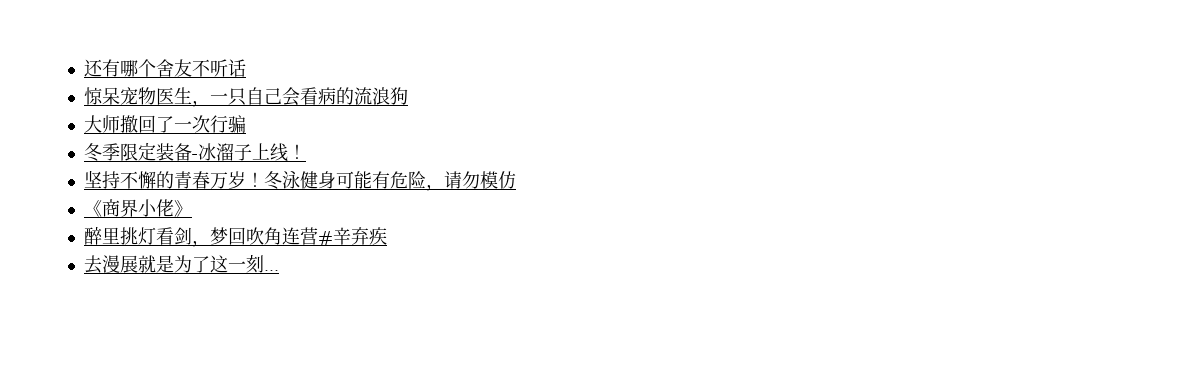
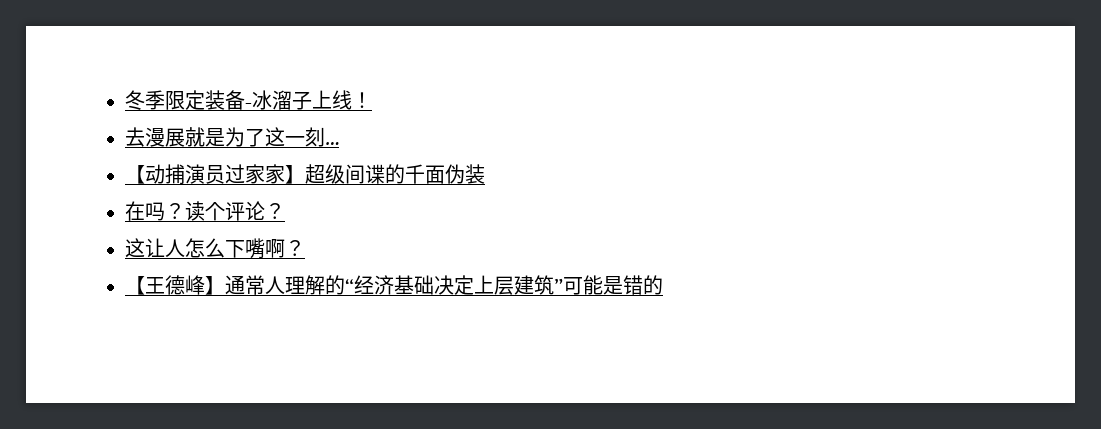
- 还有哪个舍友不听话
- 惊呆宠物医生，一只自己会看病的流浪狗
- 大师撤回了一次行骗
- 坚持不懈的青春万岁！冬泳健身可能有危险，请勿模仿
- 《商界小佬》
- 醉里挑灯看剑，梦回吹角连营#辛弃疾
+ 【动捕演员过家家】超级间谍的千面伪装
+ 在吗？读个评论？
+ 这让人怎么下嘴啊？
+ 【王德峰】通常人理解的“经济基础决定上层建筑”可能是错的

